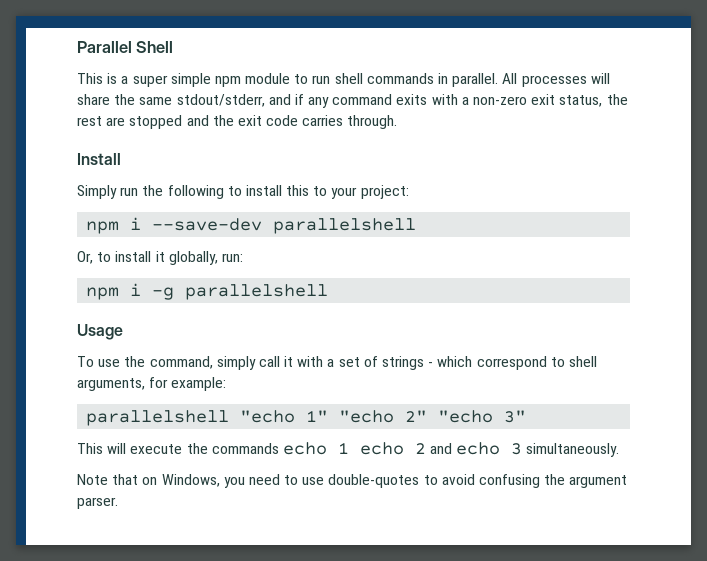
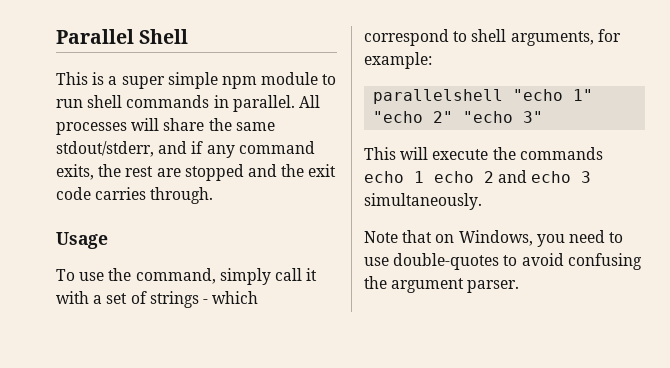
- All processes will share the same stdout/stderr, and if any command exits with a non-zero exit status, the rest are stopped and the exit code carries through.
+ All processes will share the same stdout/stderr, and if any command exits, the rest are stopped and the exit code carries through.
- Install
- Simply run the following to install this to your project:
- npm i --save-dev parallelshell
- Or, to install it globally, run:
- npm i -g parallelshell

